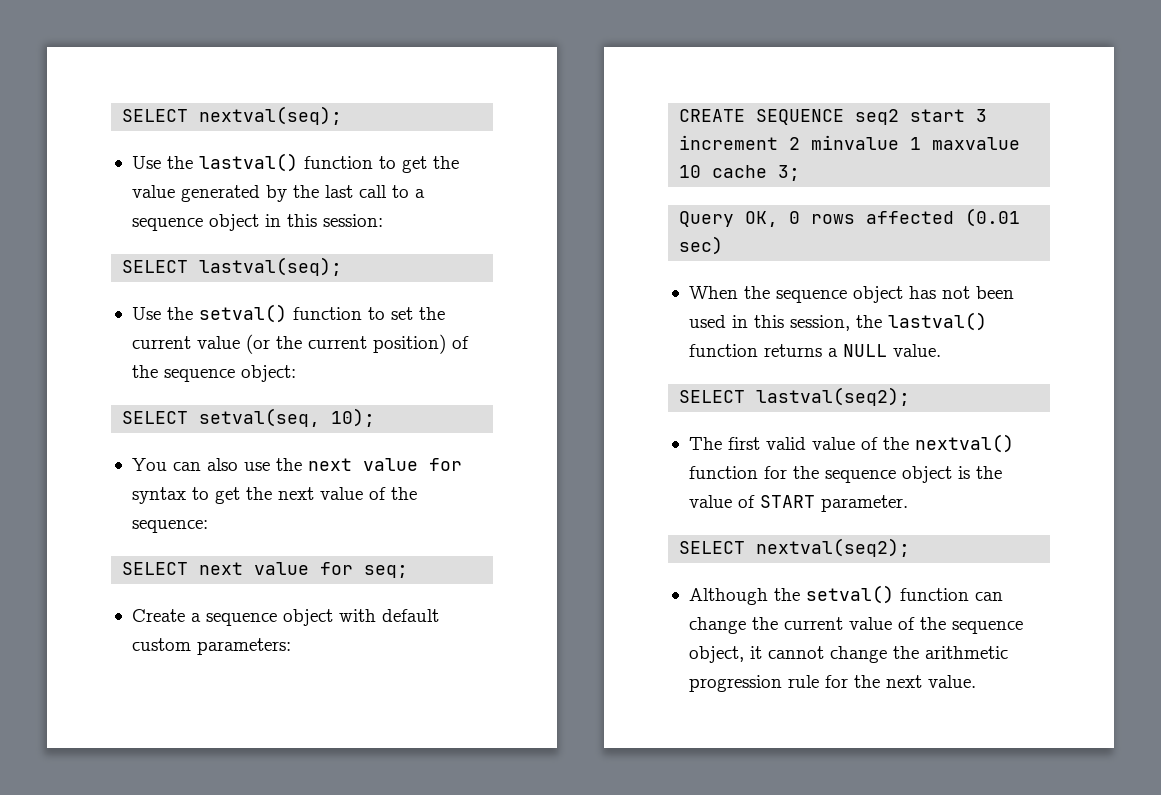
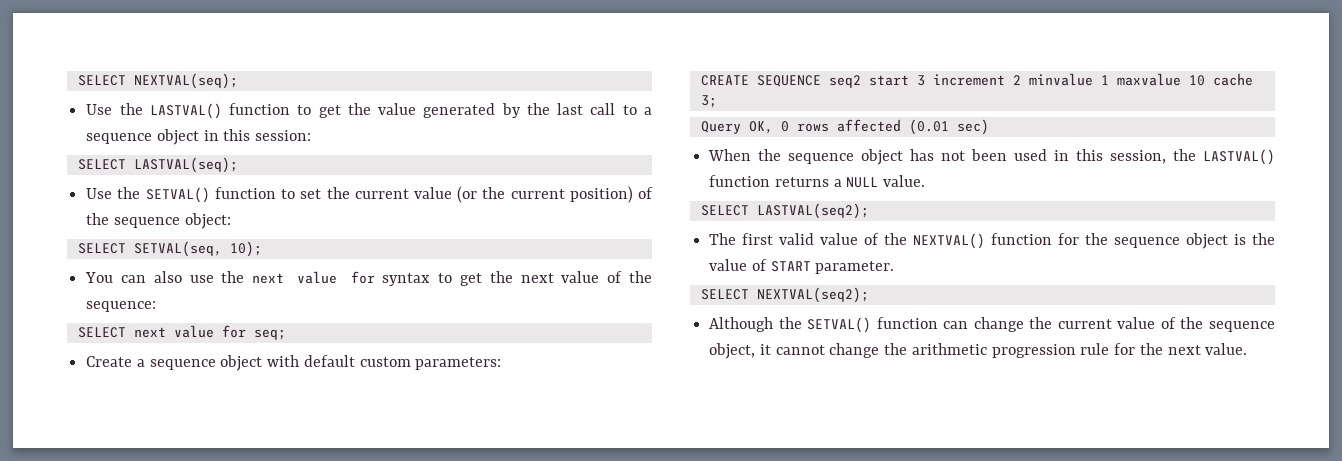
- SELECT nextval(seq);
- Use the lastval() function to get the value generated by the last call to a sequence object in this session:
+ SELECT NEXTVAL(seq);
+ Use the LASTVAL() function to get the value generated by the last call to a sequence object in this session:
- SELECT lastval(seq);
- Use the setval() function to set the current value (or the current position) of the sequence object:
+ SELECT LASTVAL(seq);
+ Use the SETVAL() function to set the current value (or the current position) of the sequence object:
- SELECT setval(seq, 10);
+ SELECT SETVAL(seq, 10);
- When the sequence object has not been used in this session, the lastval() function returns a NULL value.
+ When the sequence object has not been used in this session, the LASTVAL() function returns a NULL value.
- SELECT lastval(seq2);
+ SELECT LASTVAL(seq2);
- The first valid value of the nextval() function for the sequence object is the value of START parameter.
+ The first valid value of the NEXTVAL() function for the sequence object is the value of START parameter.
- SELECT nextval(seq2);
+ SELECT NEXTVAL(seq2);
- Although the setval() function can change the current value of the sequence object, it cannot change the arithmetic progression rule for the next value.
+ Although the SETVAL() function can change the current value of the sequence object, it cannot change the arithmetic progression rule for the next value.

